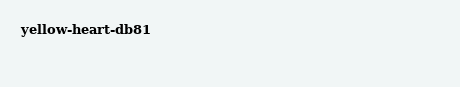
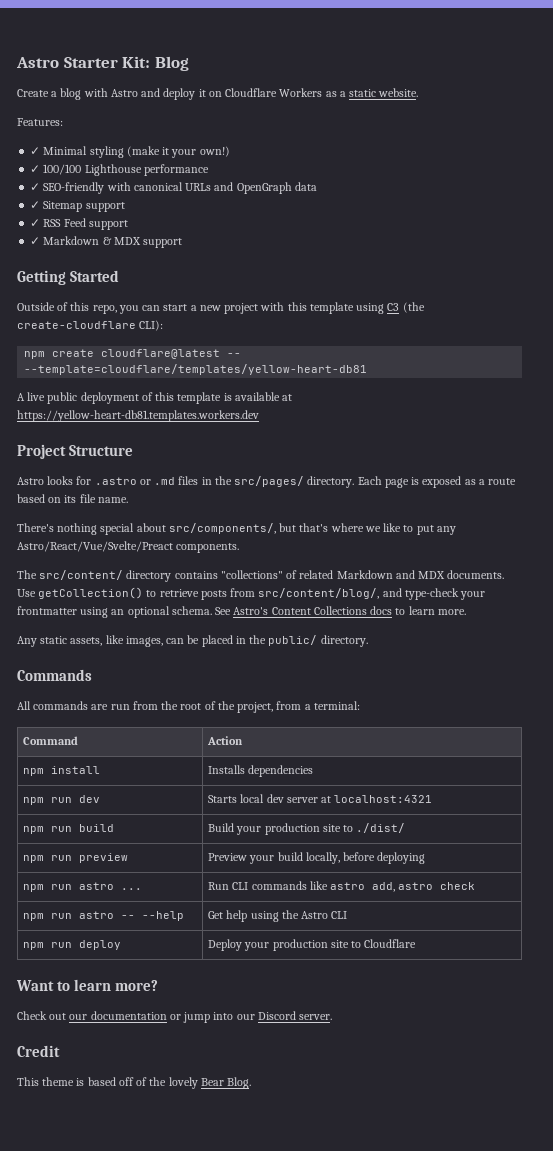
- yellow-heart-db81
+ Astro Starter Kit: Blog
+ Create a blog with Astro and deploy it on Cloudflare Workers as a static website.
+ Features:
+ ✓ Minimal styling (make it your own!)
+ ✓ 100/100 Lighthouse performance
+ ✓ SEO-friendly with canonical URLs and OpenGraph data
+ ✓ Sitemap support
+ ✓ RSS Feed support
+ ✓ Markdown & MDX support
+ Getting Started
+ Outside of this repo, you can start a new project with this template using C3 (the create-cloudflare CLI):
+ npm create cloudflare@latest -- --template=cloudflare/templates/yellow-heart-db81
+ A live public deployment of this template is available at https://yellow-heart-db81.templates.workers.dev
+ Project Structure
+ Astro looks for .astro or .md files in the src/pages/ directory. Each page is exposed as a route based on its file name.
+ There's nothing special about src/components/, but that's where we like to put any Astro/React/Vue/Svelte/Preact components.
+ The src/content/ directory contains "collections" of related Markdown and MDX documents. Use getCollection() to retrieve posts from src/content/blog/, and type-check your frontmatter using an optional schema. See Astro's Content Collections docs to learn more.
+ Any static assets, like images, can be placed in the public/ directory.
+ Commands
+ All commands are run from the root of the project, from a terminal:
+ Command | Action
+ npm install | Installs dependencies
+ npm run dev | Starts local dev server at localhost:4321
+ npm run build | Build your production site to ./dist/
+ npm run preview | Preview your build locally, before deploying
+ npm run astro ... | Run CLI commands like astro add, astro check
+ npm run astro -- --help | Get help using the Astro CLI
+ npm run deploy | Deploy your production site to Cloudflare
+ Want to learn more?
+ Check out our documentation or jump into our Discord server.
+ Credit
+ This theme is based off of the lovely Bear Blog.

